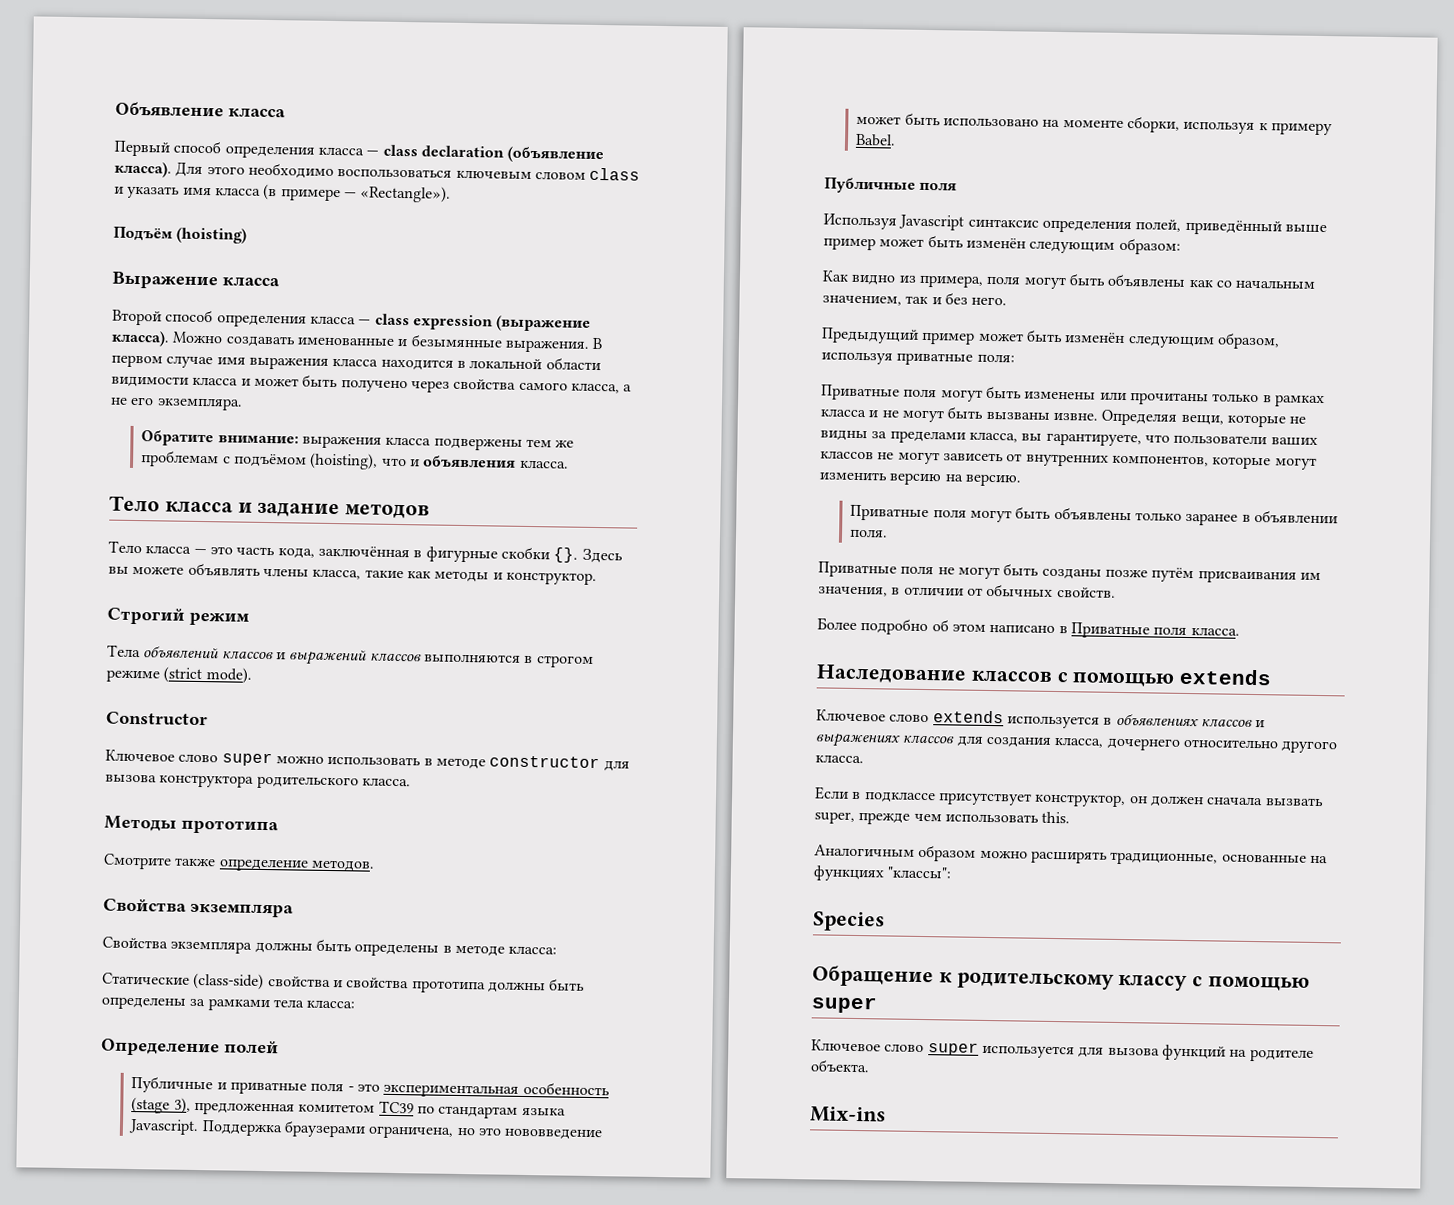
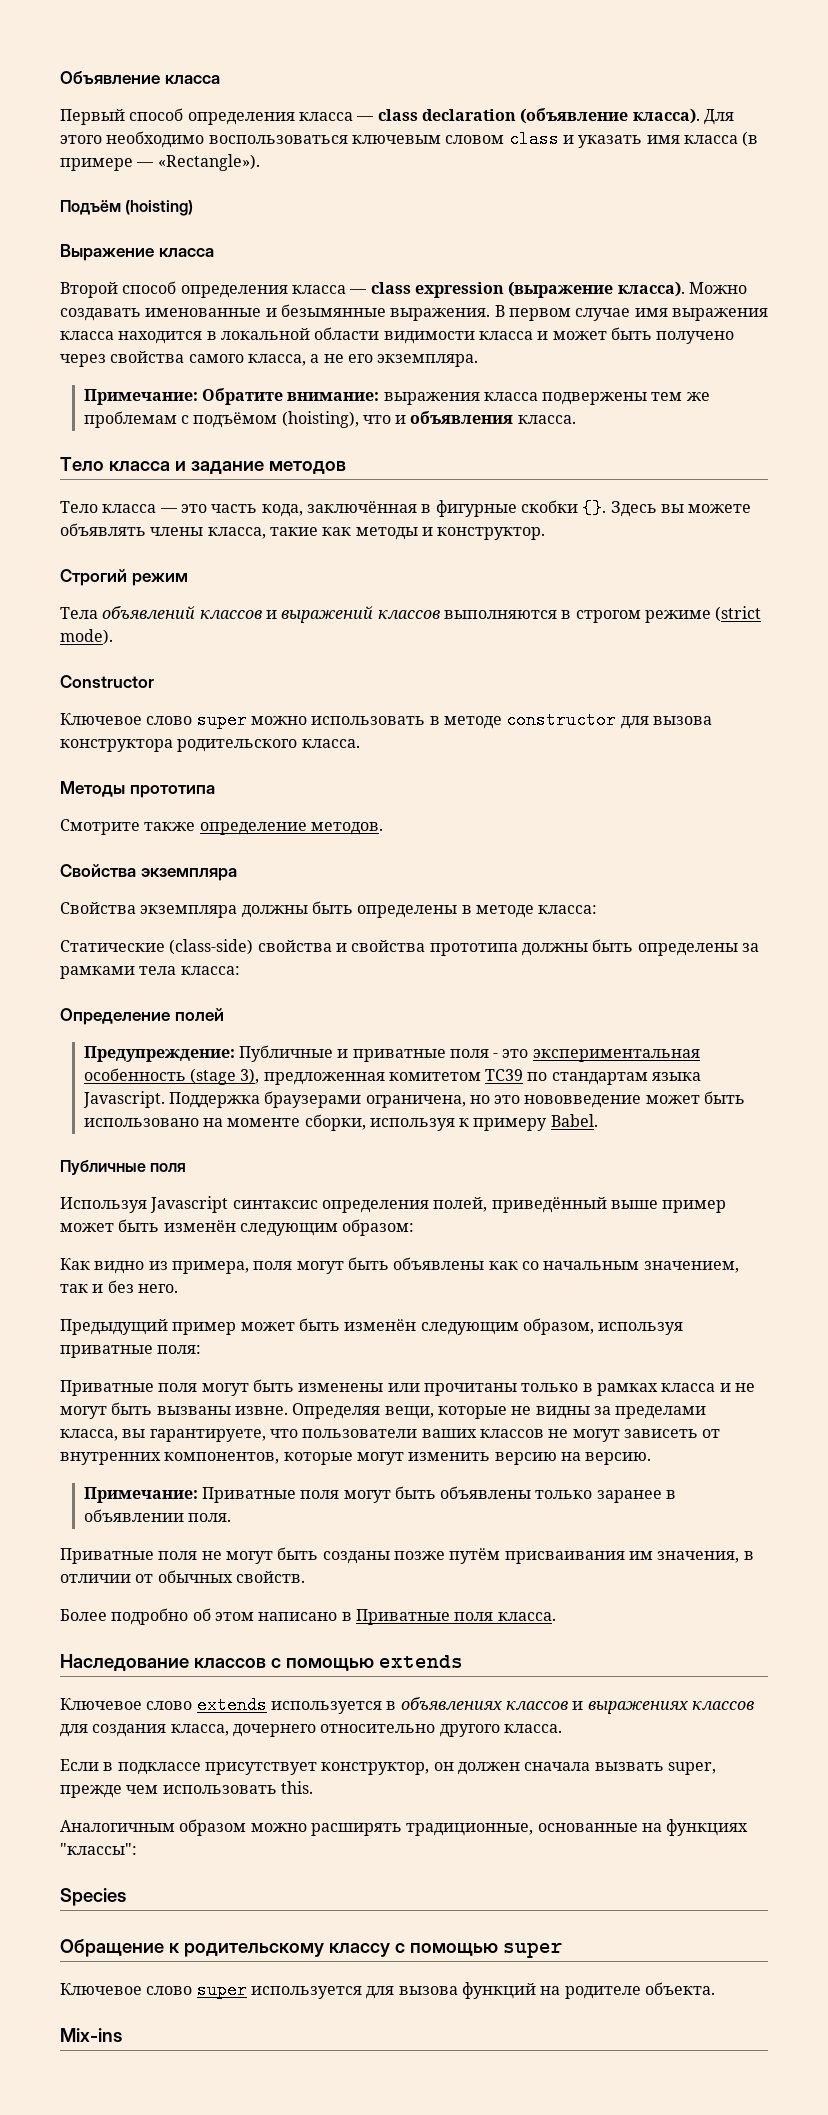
- Обратите внимание: выражения класса подвержены тем же проблемам с подъёмом (hoisting), что и объявления класса.
+ Примечание: Обратите внимание: выражения класса подвержены тем же проблемам с подъёмом (hoisting), что и объявления класса.
- Публичные и приватные поля - это экспериментальная особенность (stage 3), предложенная комитетом TC39 по стандартам языка Javascript.
+ Предупреждение: Публичные и приватные поля - это экспериментальная особенность (stage 3), предложенная комитетом TC39 по стандартам языка Javascript.
- Приватные поля могут быть объявлены только заранее в объявлении поля.
+ Примечание: Приватные поля могут быть объявлены только заранее в объявлении поля.

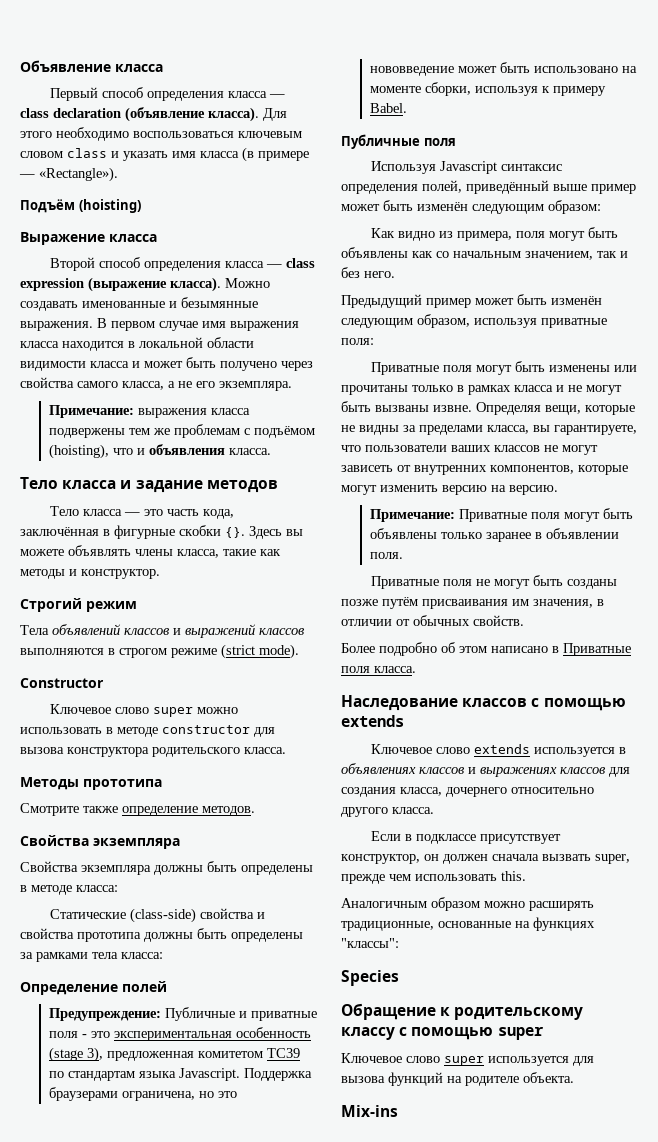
- Примечание: Обратите внимание: выражения класса подвержены тем же проблемам с подъёмом (hoisting), что и объявления класса.
+ Примечание: выражения класса подвержены тем же проблемам с подъёмом (hoisting), что и объявления класса.

